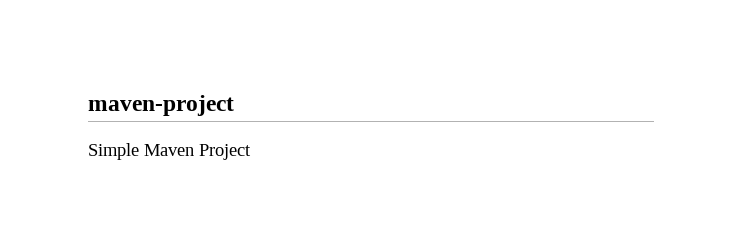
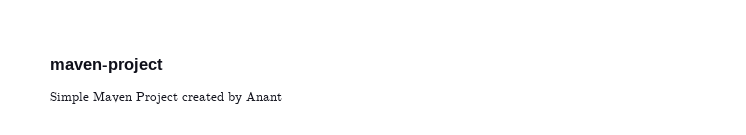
- Simple Maven Project
+ Simple Maven Project created by Anant

